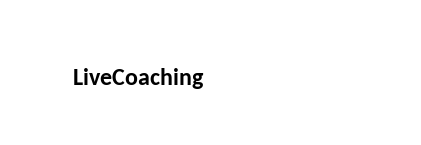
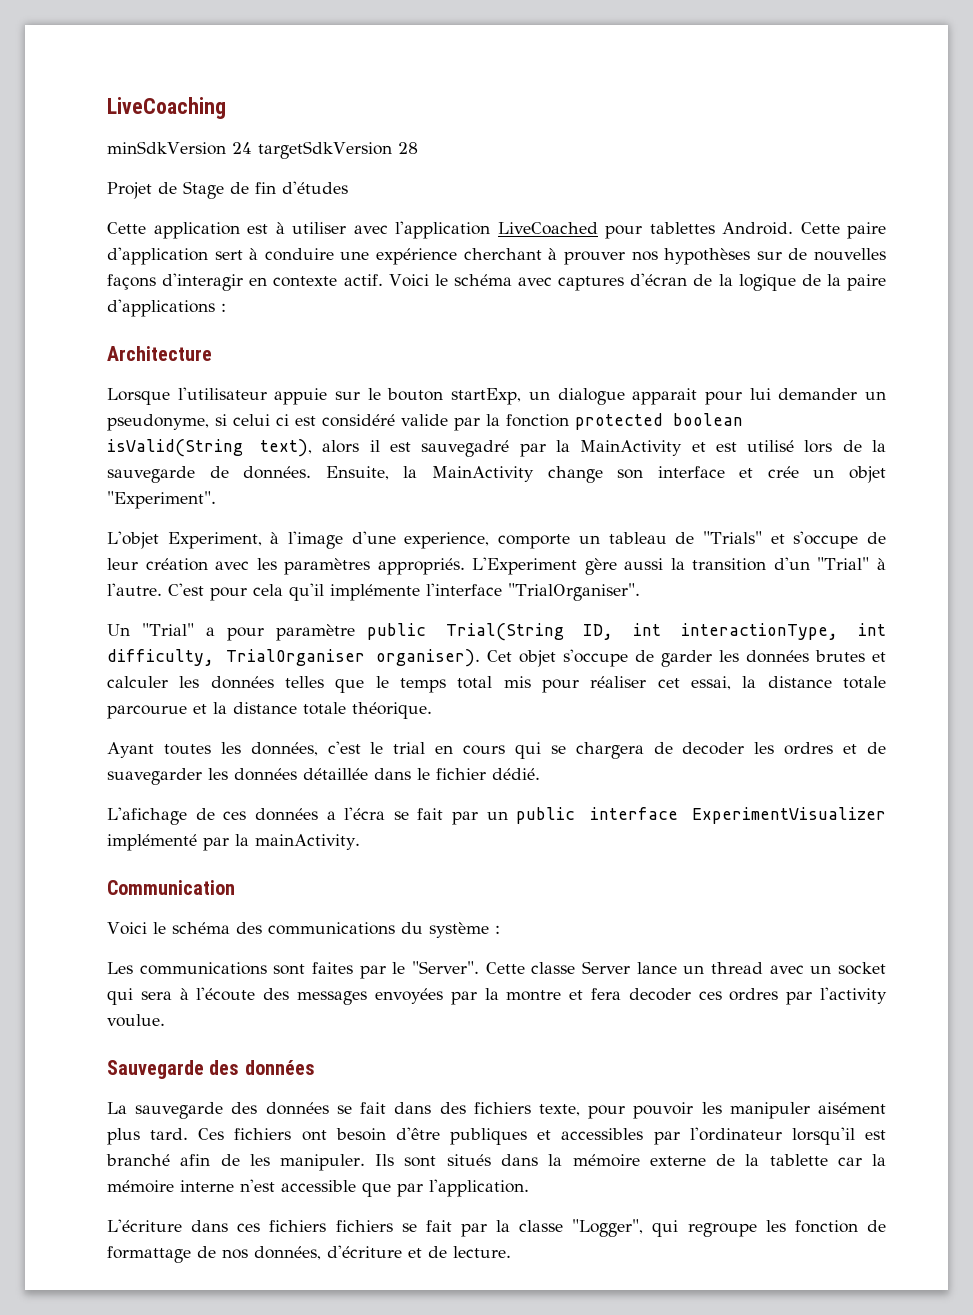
+ minSdkVersion 24 targetSdkVersion 28
+ Projet de Stage de fin d'études
+ Cette application est à utiliser avec l'application LiveCoached pour tablettes Android. Cette paire d'application sert à conduire une expérience cherchant à prouver nos hypothèses sur de nouvelles façons d'interagir en contexte actif. Voici le schéma avec captures d'écran de la logique de la paire d'applications :
+ Architecture
+ Lorsque l'utilisateur appuie sur le bouton startExp, un dialogue apparait pour lui demander un pseudonyme, si celui ci est considéré valide par la fonction protected boolean isValid(String text), alors il est sauvegadré par la MainActivity et est utilisé lors de la sauvegarde de données. Ensuite, la MainActivity change son interface et crée un objet "Experiment".
+ L'objet Experiment, à l'image d'une experience, comporte un tableau de "Trials" et s'occupe de leur création avec les paramètres appropriés. L'Experiment gère aussi la transition d'un "Trial" à l'autre. C'est pour cela qu'il implémente l'interface "TrialOrganiser".
+ Un "Trial" a pour paramètre public Trial(String ID, int interactionType, int difficulty, TrialOrganiser organiser). Cet objet s'occupe de garder les données brutes et calculer les données telles que le temps total mis pour réaliser cet essai, la distance totale parcourue et la distance totale théorique.
+ Ayant toutes les données, c'est le trial en cours qui se chargera de decoder les ordres et de suavegarder les données détaillée dans le fichier dédié.
+ L'afichage de ces données a l'écra se fait par un public interface ExperimentVisualizer implémenté par la mainActivity.
+ Communication
+ Voici le schéma des communications du système :
+ Les communications sont faites par le "Server". Cette classe Server lance un thread avec un socket qui sera à l'écoute des messages envoyées par la montre et fera decoder ces ordres par l'activity voulue.
+ Sauvegarde des données
+ La sauvegarde des données se fait dans des fichiers texte, pour pouvoir les manipuler aisément plus tard. Ces fichiers ont besoin d'être publiques et accessibles par l'ordinateur lorsqu'il est branché afin de les manipuler. Ils sont situés dans la mémoire externe de la tablette car la mémoire interne n'est accessible que par l'application.
+ L'écriture dans ces fichiers fichiers se fait par la classe "Logger", qui regroupe les fonction de formattage de nos données, d'écriture et de lecture.

